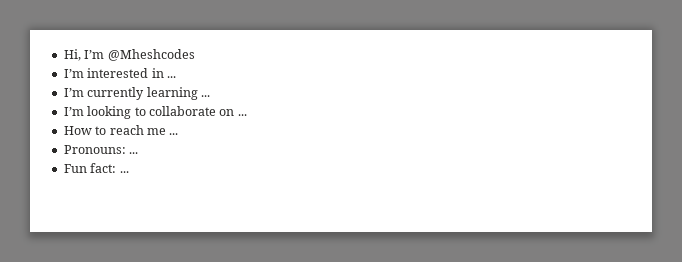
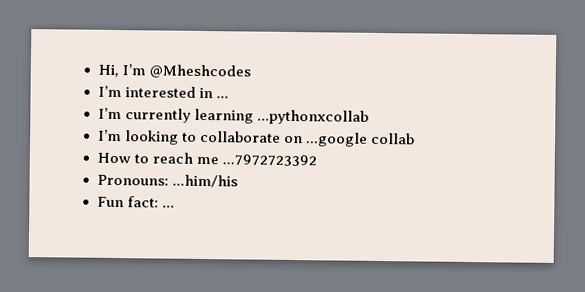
- I’m currently learning ...
+ I’m currently learning ...pythonxcollab
- I’m looking to collaborate on ...
+ I’m looking to collaborate on ...google collab
- How to reach me ...
+ How to reach me ...7972723392
- Pronouns: ...
+ Pronouns: ...him/his

